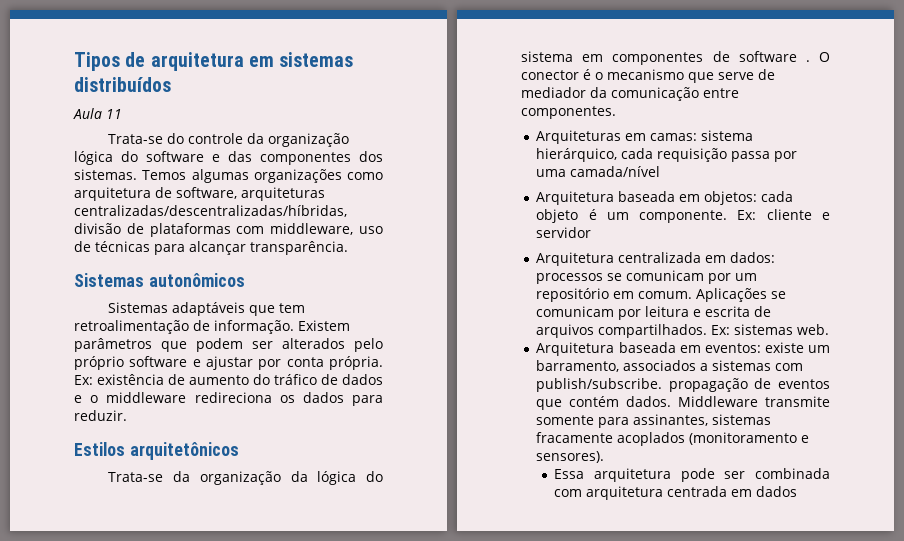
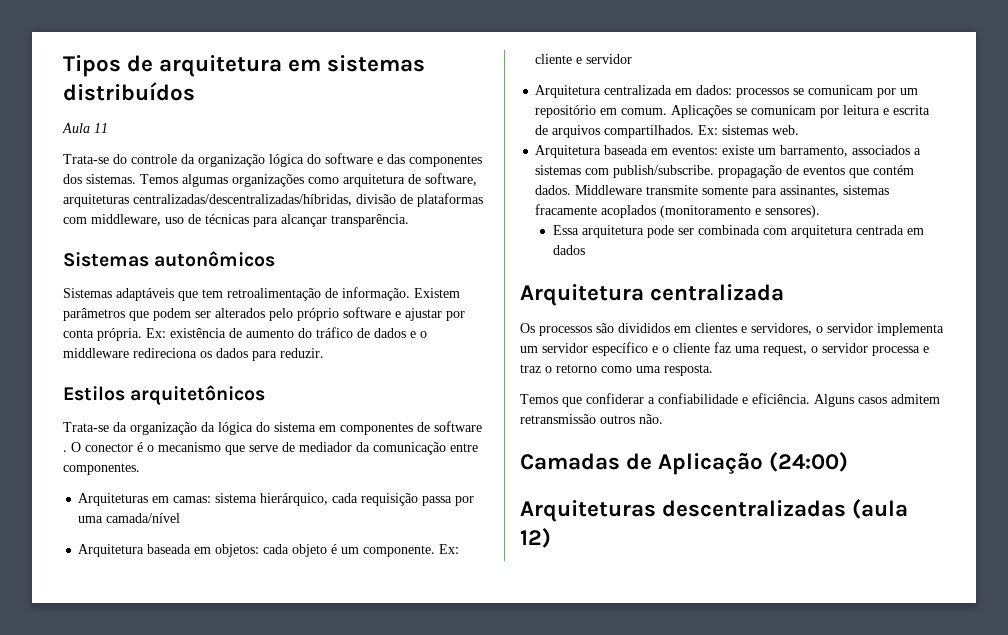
  Essa arquitetura pode ser combinada com arquitetura centrada em dados
+ Arquitetura centralizada
+ Os processos são divididos em clientes e servidores, o servidor implementa um servidor específico e o cliente faz uma request, o servidor processa e traz o retorno como uma resposta.
+ Temos que confiderar a confiabilidade e eficiência. Alguns casos admitem retransmissão outros não.
+ Camadas de Aplicação (24:00)
+ Arquiteturas descentralizadas (aula 12)

